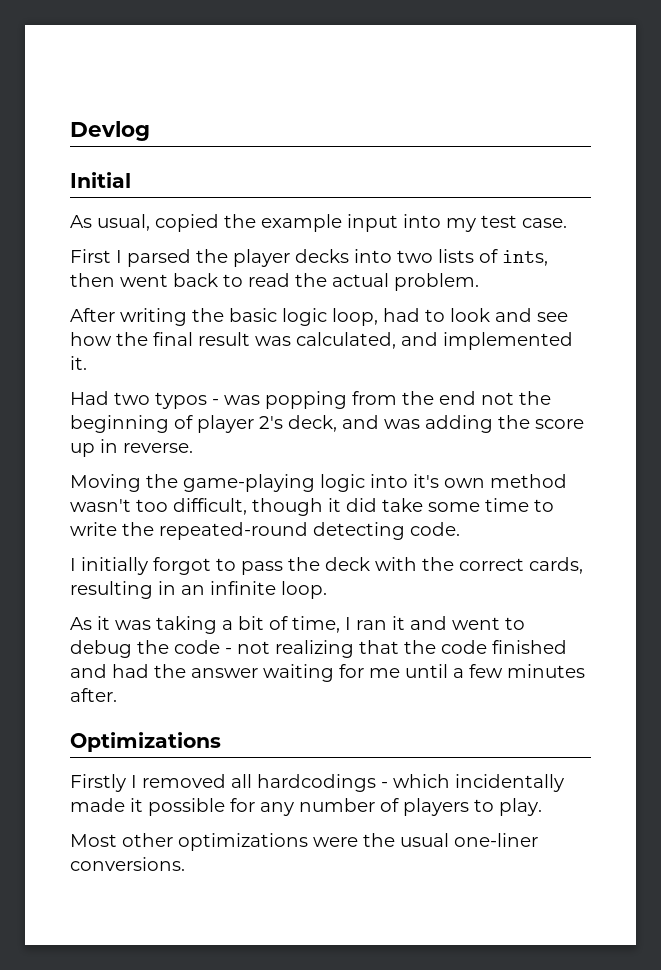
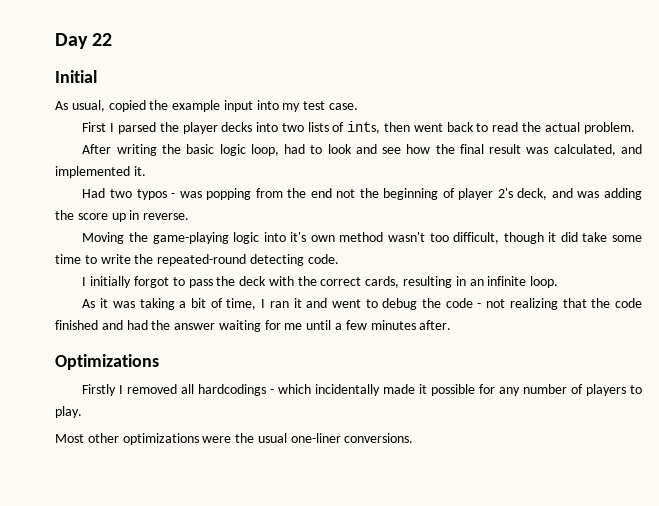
- Devlog
+ Day 22

